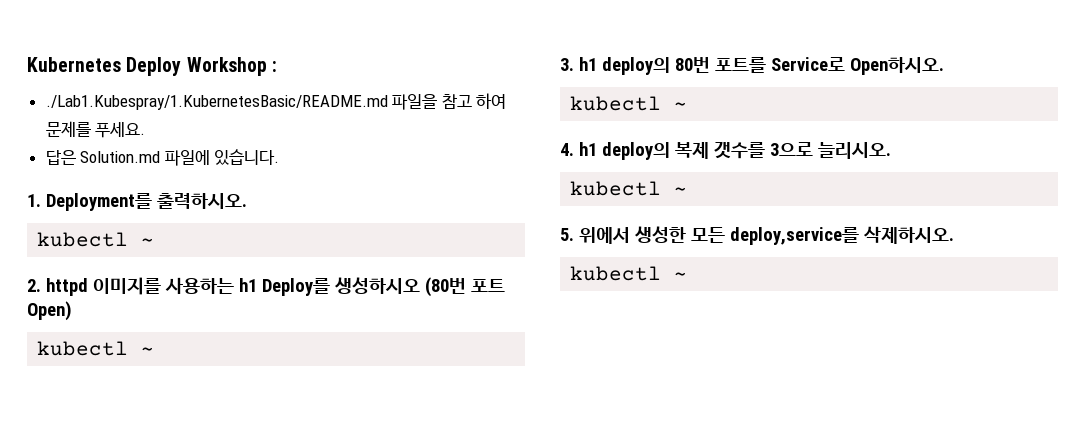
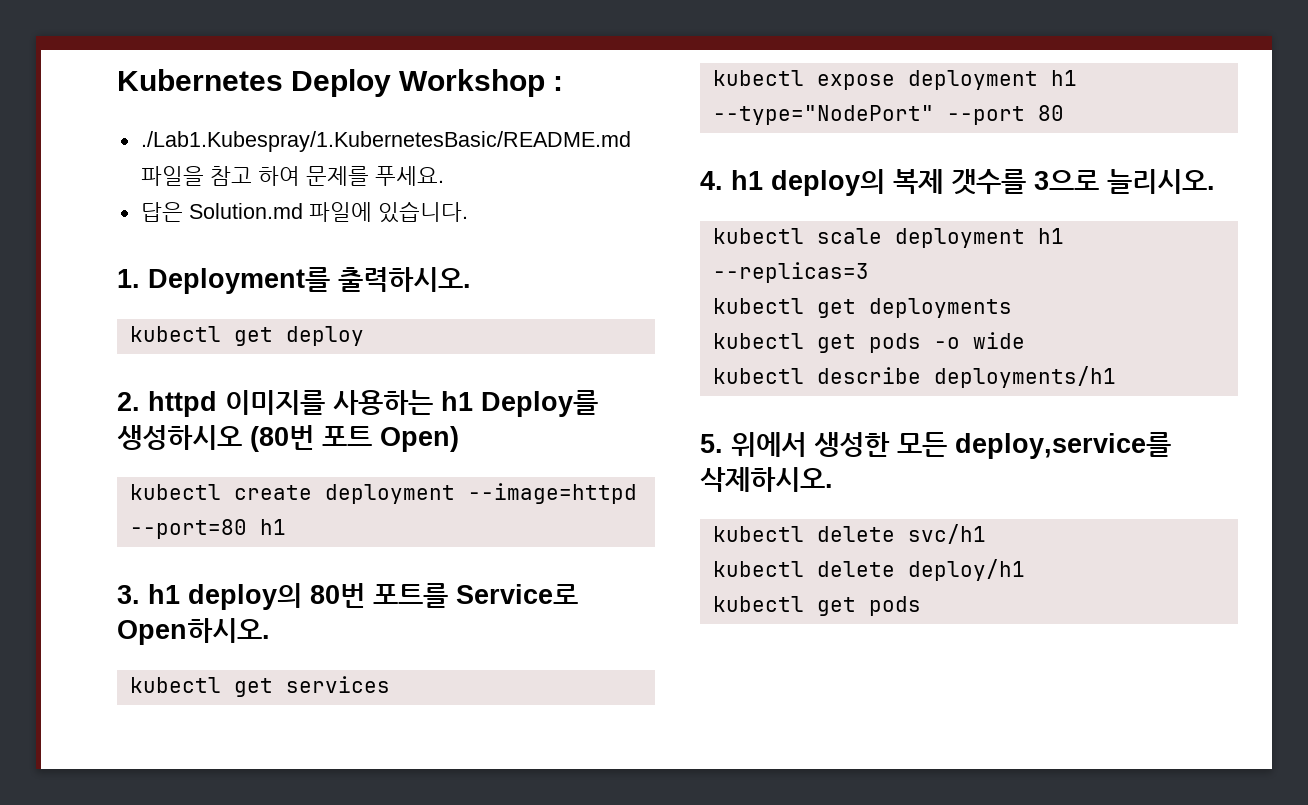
  1. Deployment를 출력하시오.
- kubectl ~
+ kubectl get deploy
  2. httpd 이미지를 사용하는 h1 Deploy를 생성하시오 (80번 포트 Open)
- kubectl ~
+ kubectl create deployment --image=httpd --port=80 h1
  3. h1 deploy의 80번 포트를 Service로 Open하시오.
- kubectl ~
+ kubectl get services
+ kubectl expose deployment h1 --type="NodePort" --port 80
  4. h1 deploy의 복제 갯수를 3으로 늘리시오.
- kubectl ~
+ kubectl scale deployment h1 --replicas=3
+ kubectl get deployments
+ kubectl get pods -o wide
+ kubectl describe deployments/h1
  5. 위에서 생성한 모든 deploy,service를 삭제하시오.
- kubectl ~
+ kubectl delete svc/h1
+ kubectl delete deploy/h1
+ kubectl get pods

